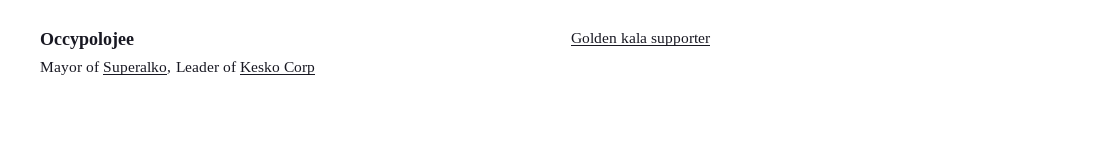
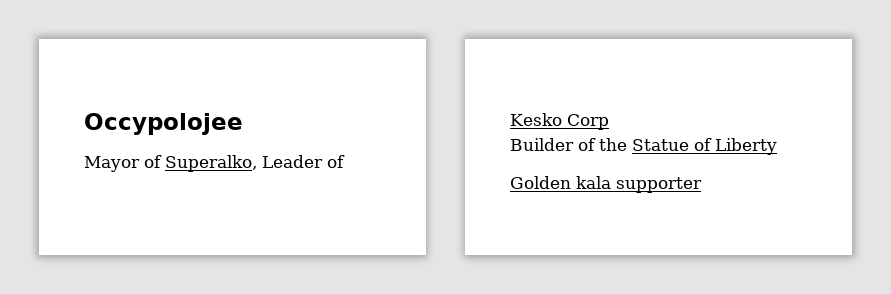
+ Builder of the Statue of Liberty

